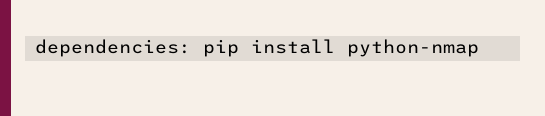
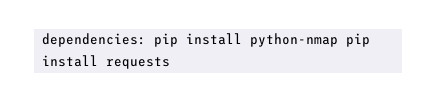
- dependencies: pip install python-nmap
+ dependencies: pip install python-nmap pip install requests

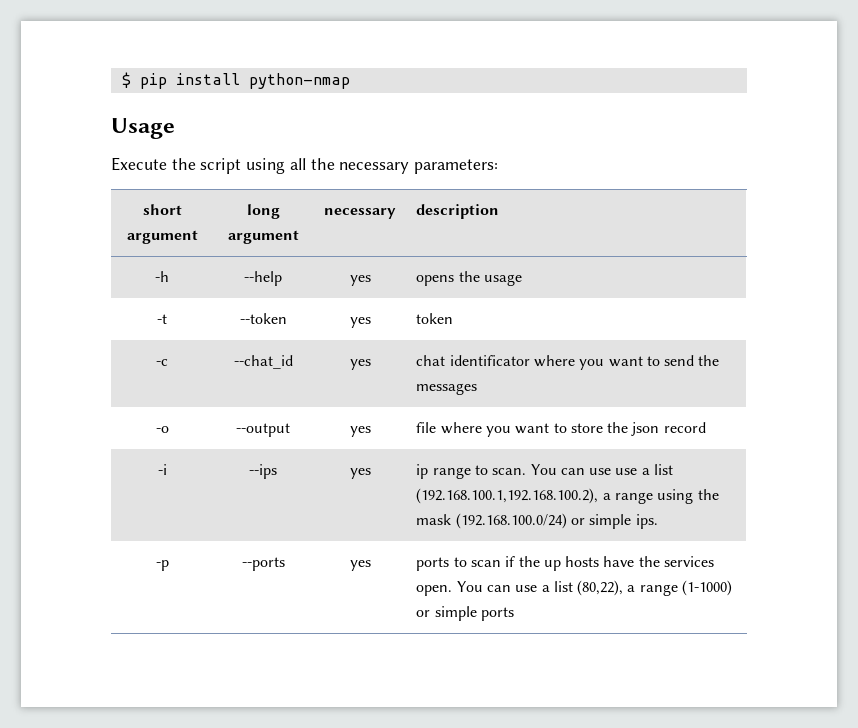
- dependencies: pip install python-nmap pip install requests
+ $ pip install python-nmap
+ Usage
+ Execute the script using all the necessary parameters:
+ short argument | long argument | necessary | description
+ -h | --help | yes | opens the usage
+ -t | --token | yes | token
+ -c | --chat_id | yes | chat identificator where you want to send the messages
+ -o | --output | yes | file where you want to store the json record
+ -i | --ips | yes | ip range to scan. You can use use a list (192.168.100.1,192.168.100.2), a range using the mask (192.168.100.0/24) or simple ips.
+ -p | --ports | yes | ports to scan if the up hosts have the services open. You can use a list (80,22), a range (1-1000) or simple ports

